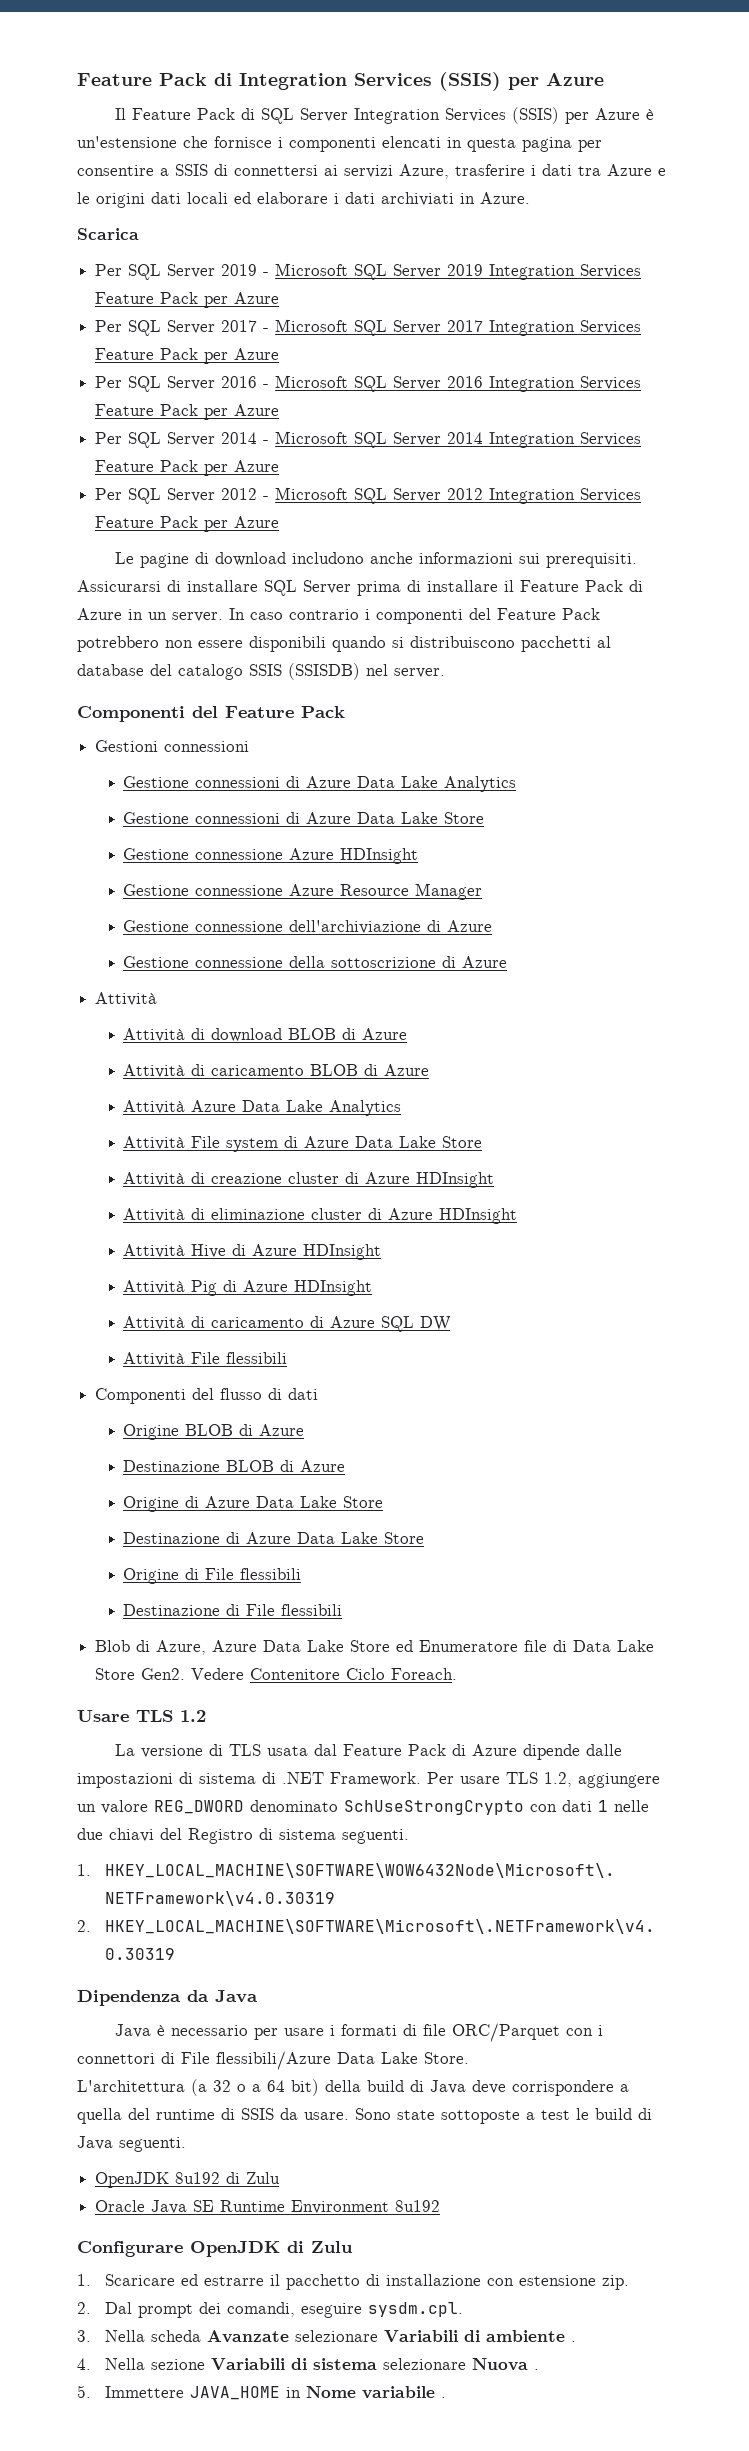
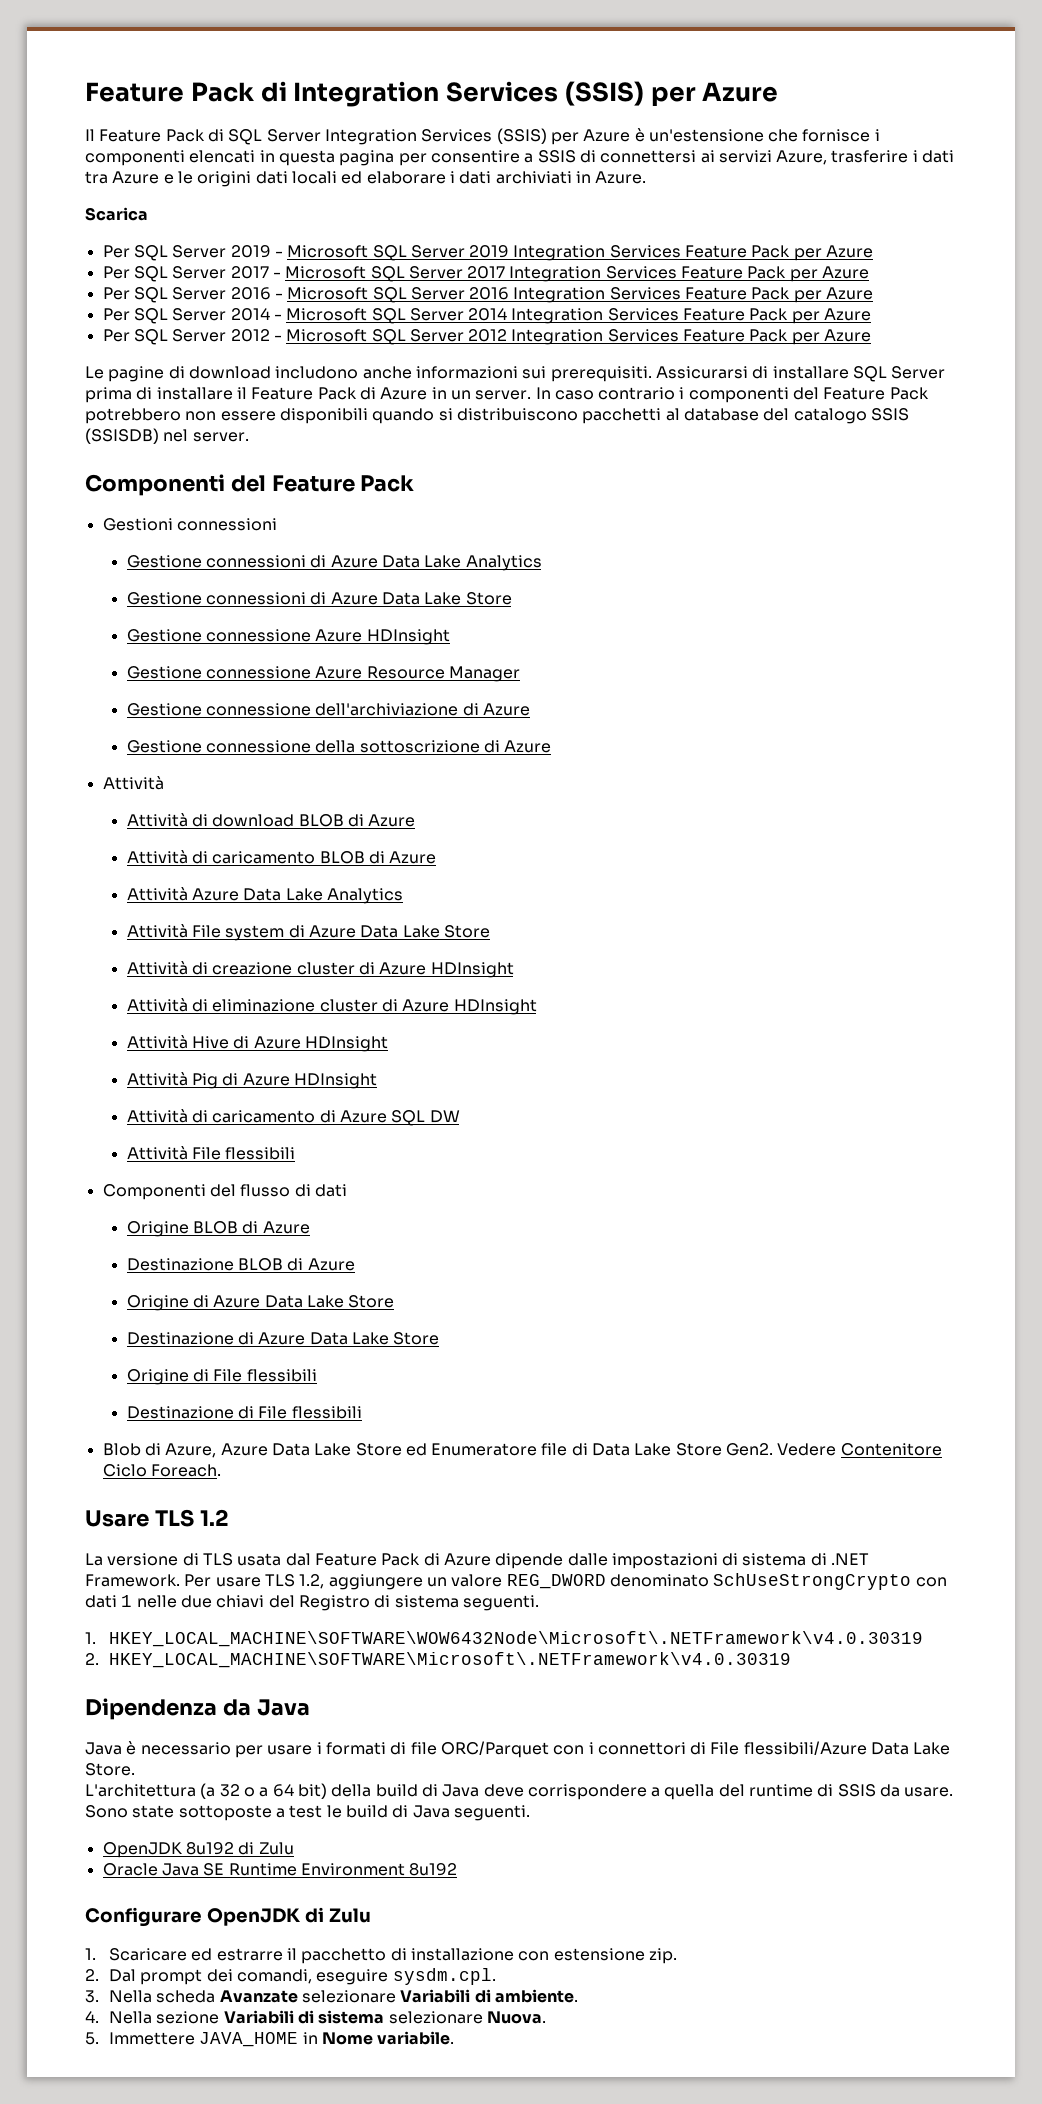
- 3. Nella scheda Avanzate selezionare Variabili di ambiente .
+ 3. Nella scheda Avanzate selezionare Variabili di ambiente.
- 4. Nella sezione Variabili di sistema selezionare Nuova .
+ 4. Nella sezione Variabili di sistema selezionare Nuova.
- 5. Immettere JAVA_HOME in Nome variabile .
+ 5. Immettere JAVA_HOME in Nome variabile.

